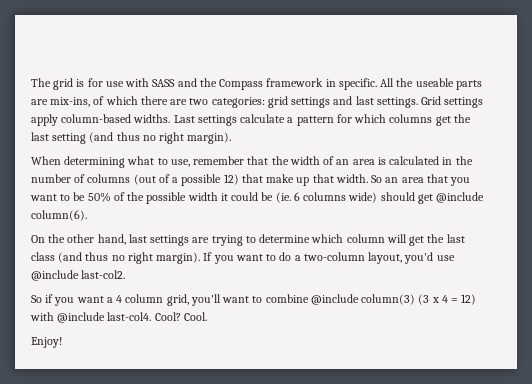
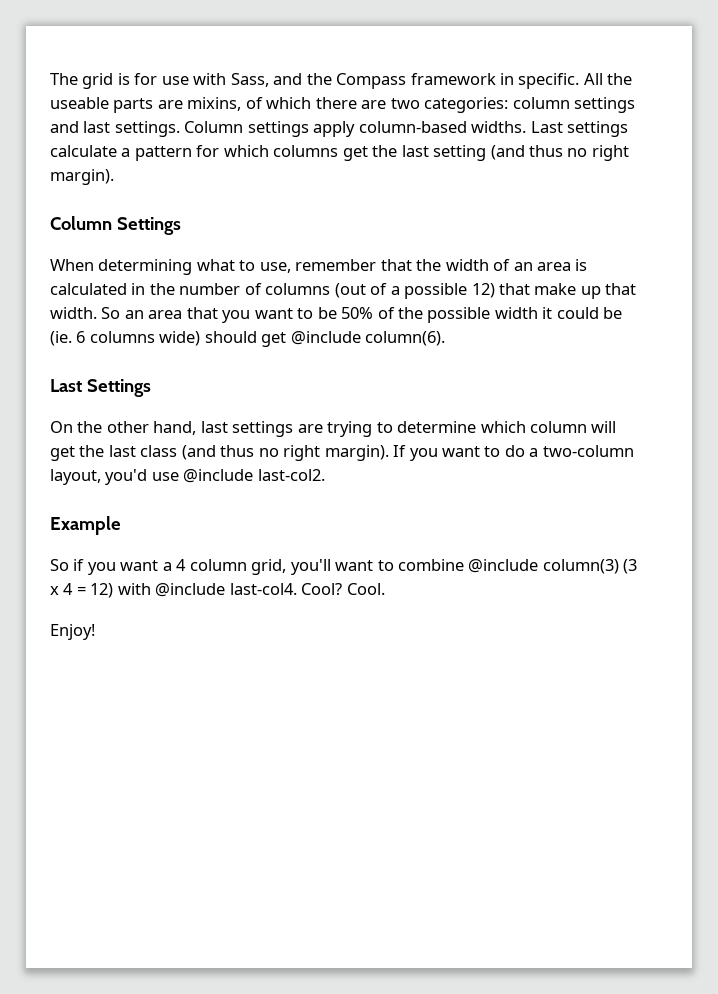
- The grid is for use with SASS and the Compass framework in specific.
+ The grid is for use with Sass, and the Compass framework in specific.
- All the useable parts are mix-ins, of which there are two categories: grid settings and last settings.
+ All the useable parts are mixins, of which there are two categories: column settings and last settings.
- Grid settings apply column-based widths.
+ Column settings apply column-based widths.
+ Column Settings
+ Last Settings
+ Example

